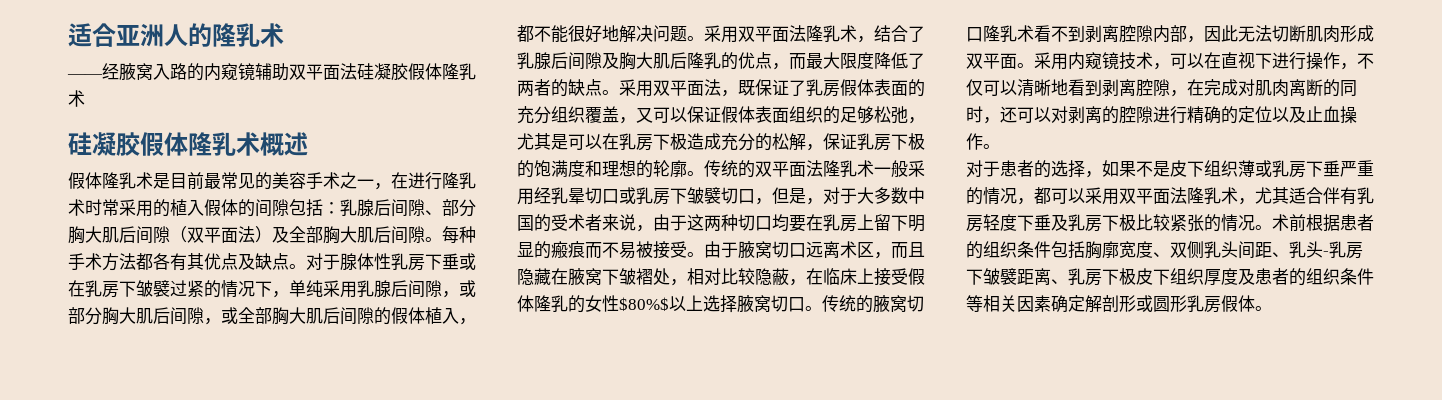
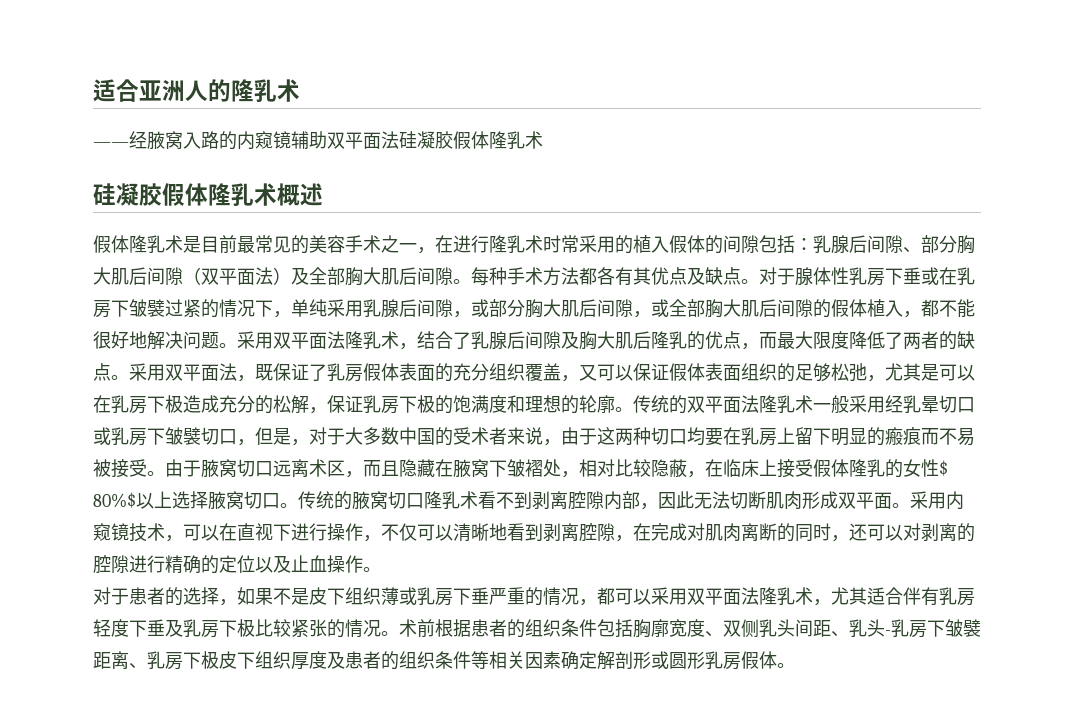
- 由于腋窝切口远离术区，而且隐藏在腋窝下皱褶处，相对比较隐蔽，在临床上接受假体隆乳的女性$80%$以上选择腋窝切口。
+ 由于腋窝切口远离术区，而且隐藏在腋窝下皱褶处，相对比较隐蔽，在临床上接受假体隆乳的女性$ 80%$以上选择腋窝切口。

